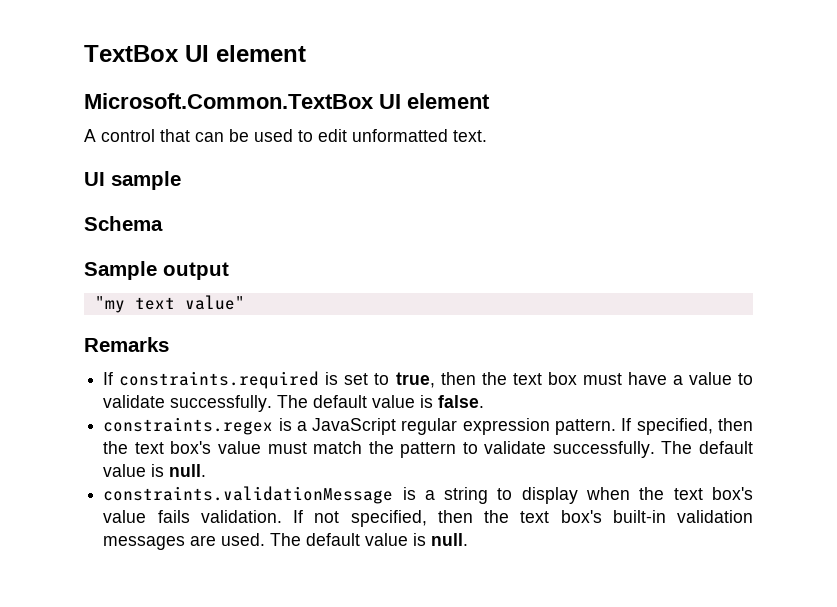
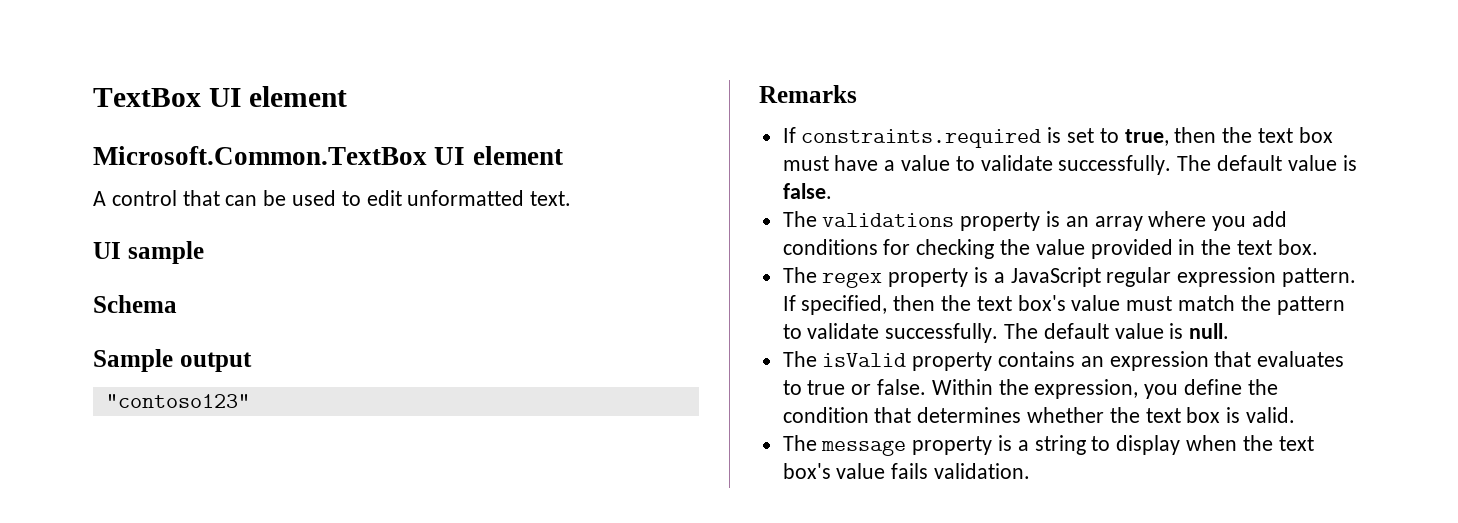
- "my text value"
+ "contoso123"
- constraints.regex is a JavaScript regular expression pattern.
+ The validations property is an array where you add conditions for checking the value provided in the text box.
+ The regex property is a JavaScript regular expression pattern.
- constraints.validationMessage is a string to display when the text box's value fails validation. If not specified, then the text box's built-in validation messages are used. The default value is null.
+ The isValid property contains an expression that evaluates to true or false. Within the expression, you define the condition that determines whether the text box is valid.
+ The message property is a string to display when the text box's value fails validation.

